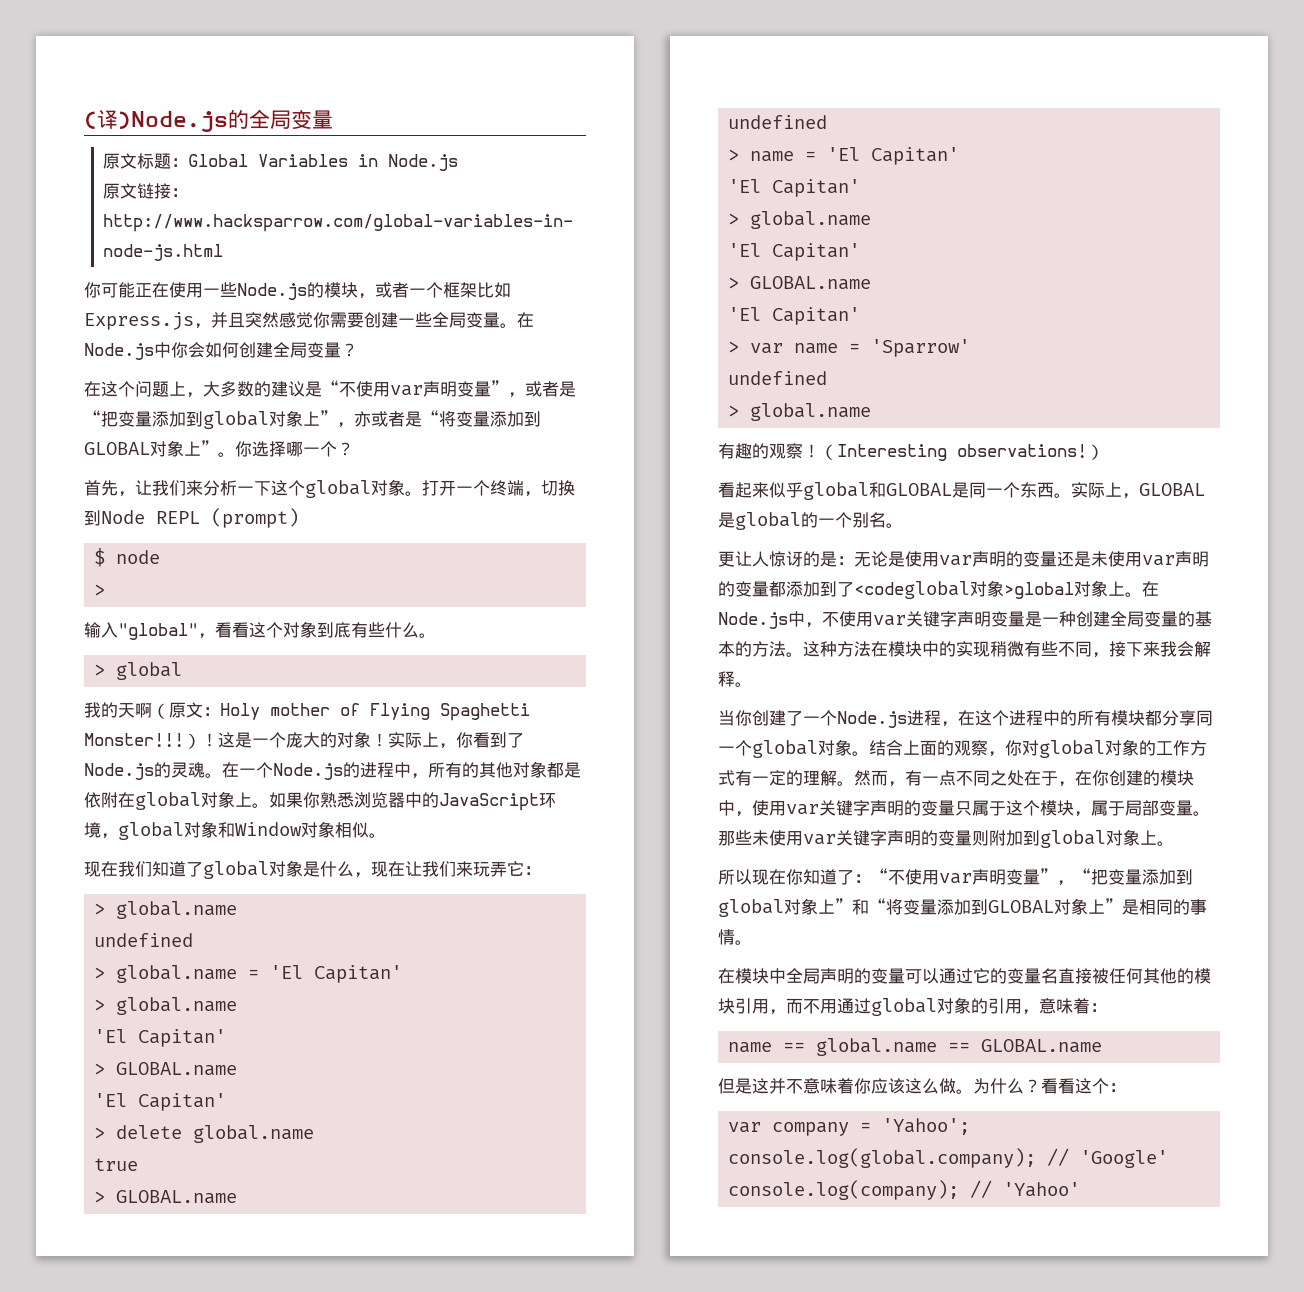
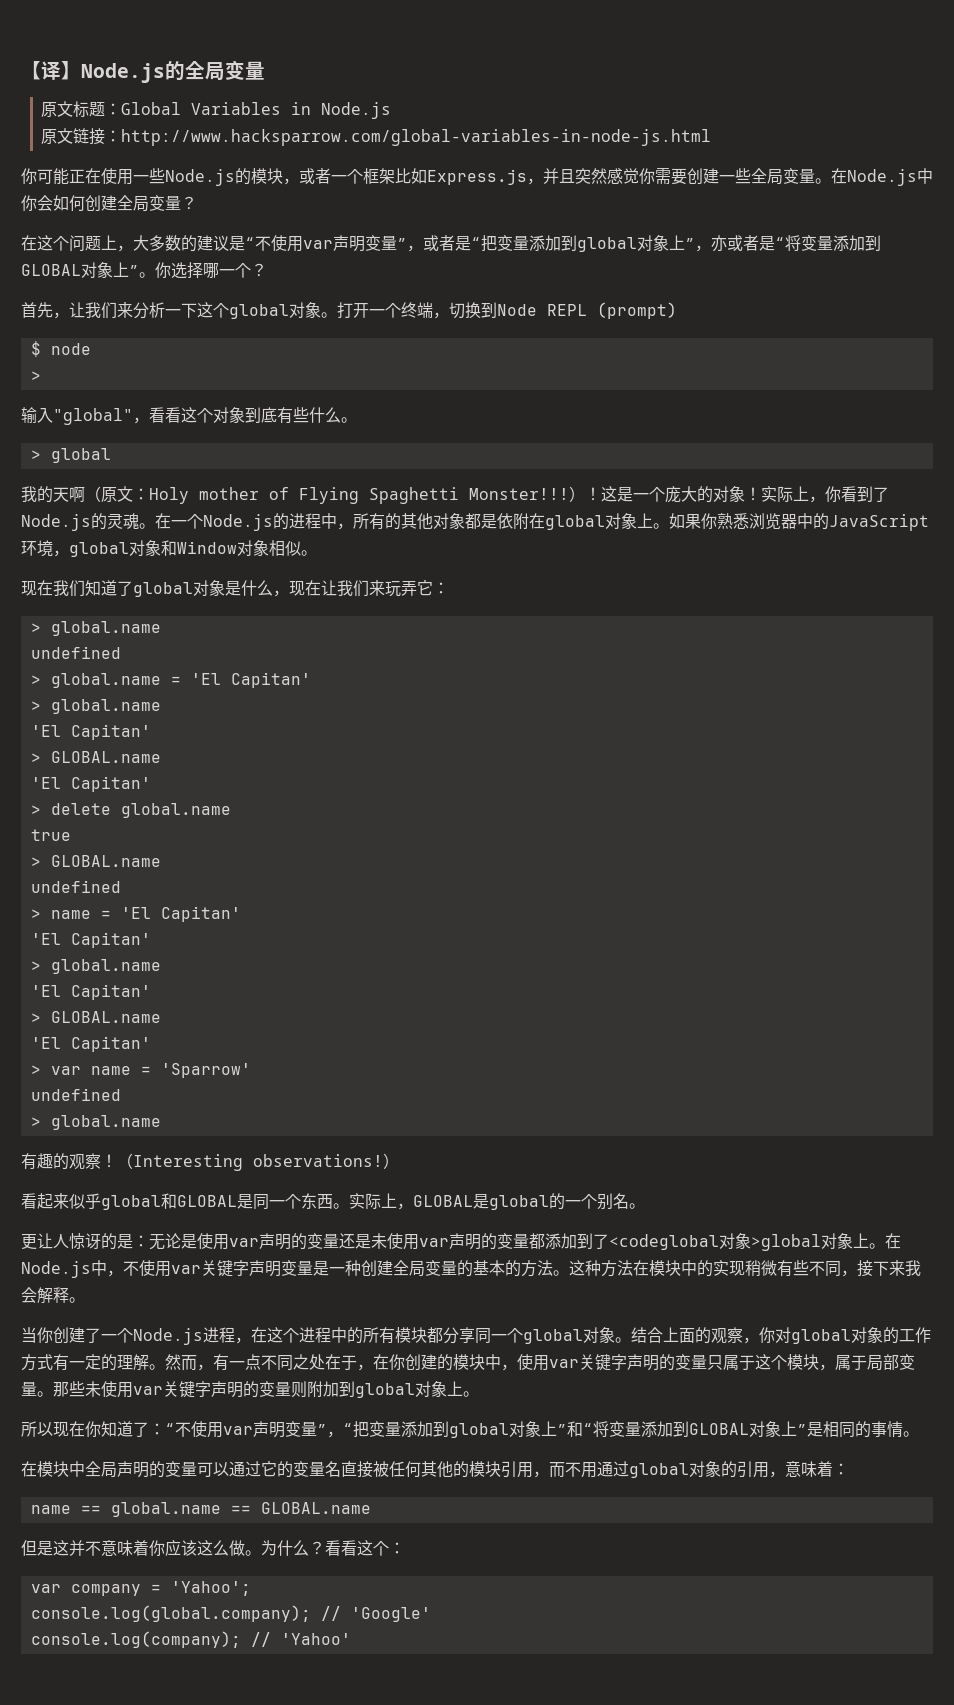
- (译)Node.js的全局变量
+ 【译】Node.js的全局变量

